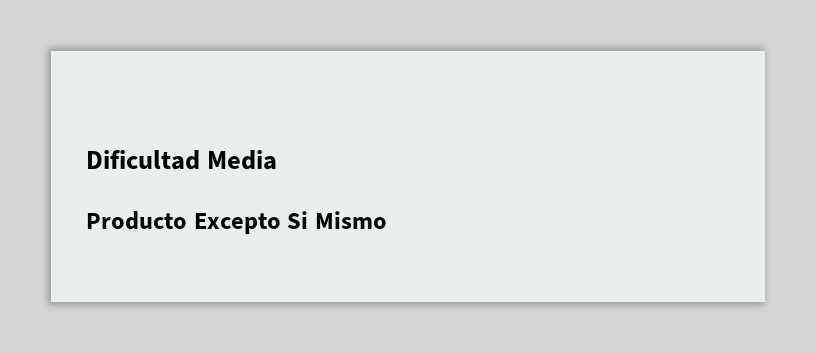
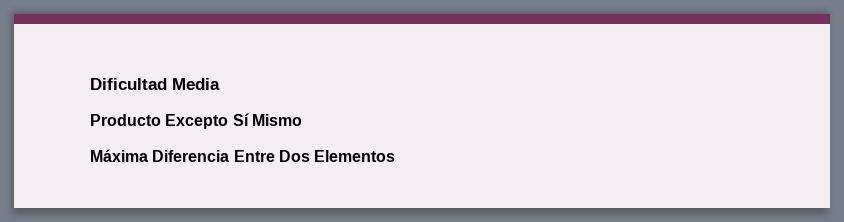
- Producto Excepto Si Mismo
+ Producto Excepto Sí Mismo
+ Máxima Diferencia Entre Dos Elementos

